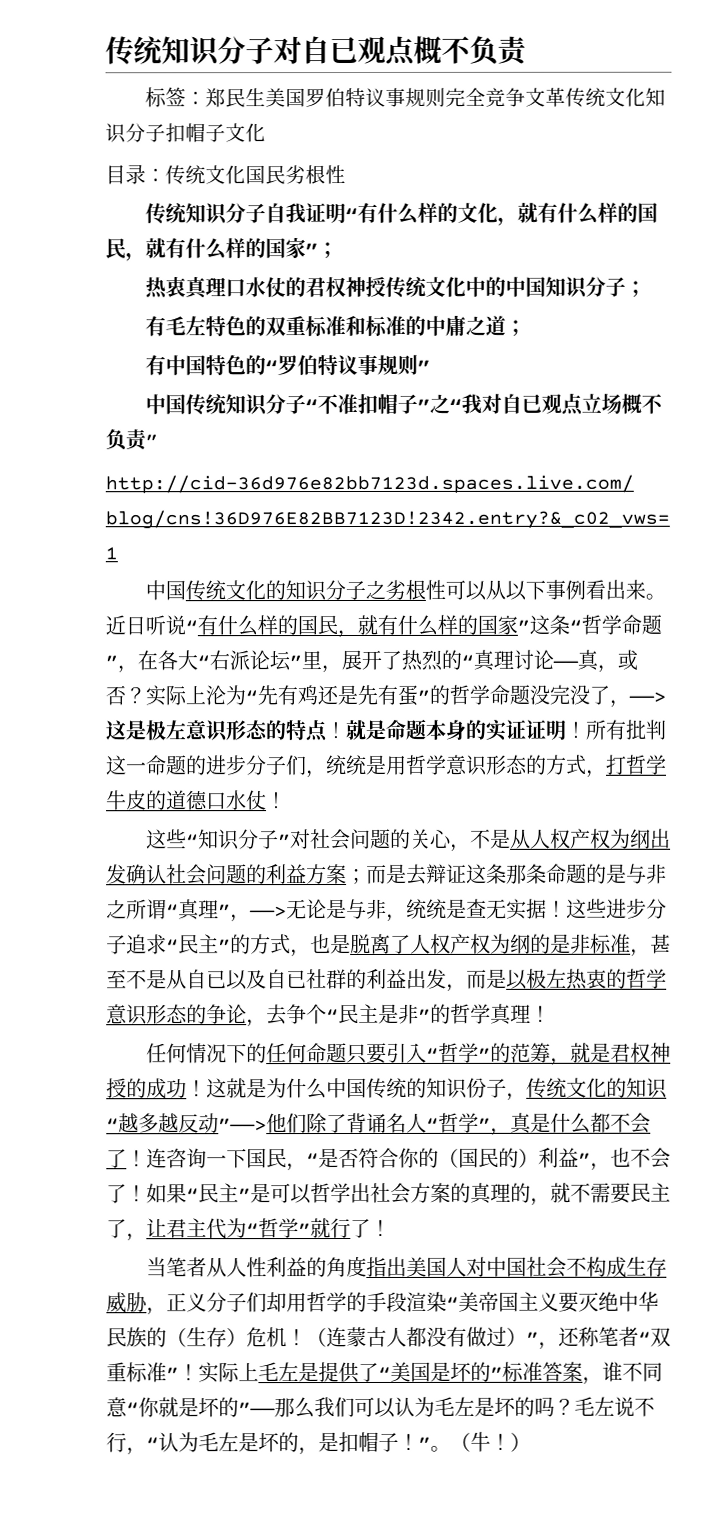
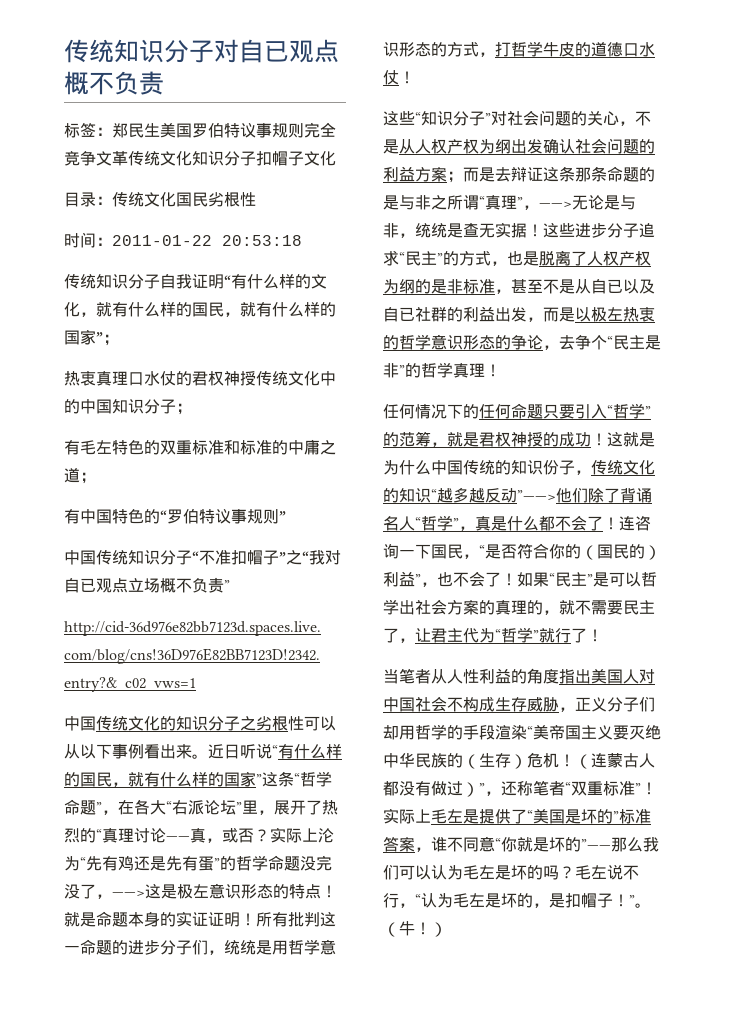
+ 时间：2011-01-22 20:53:18

